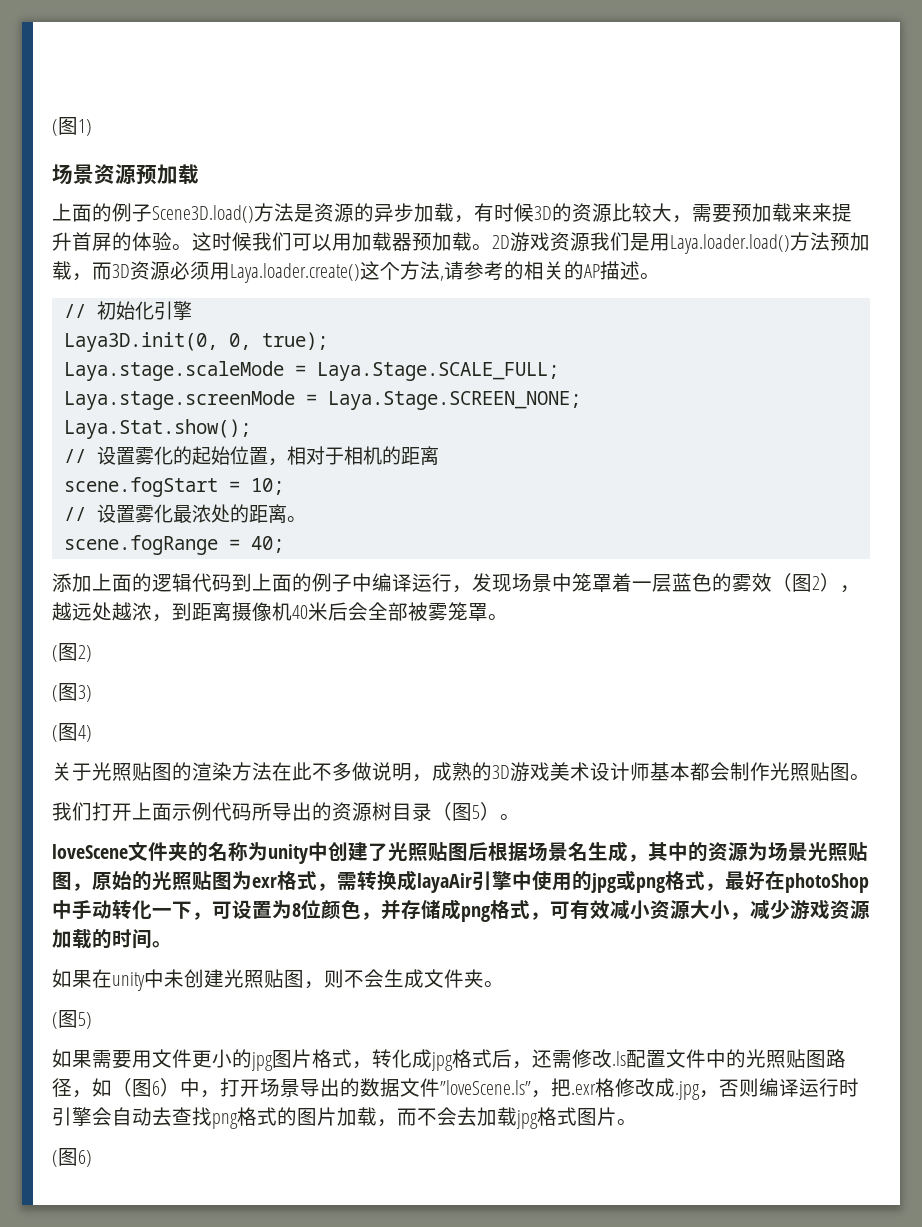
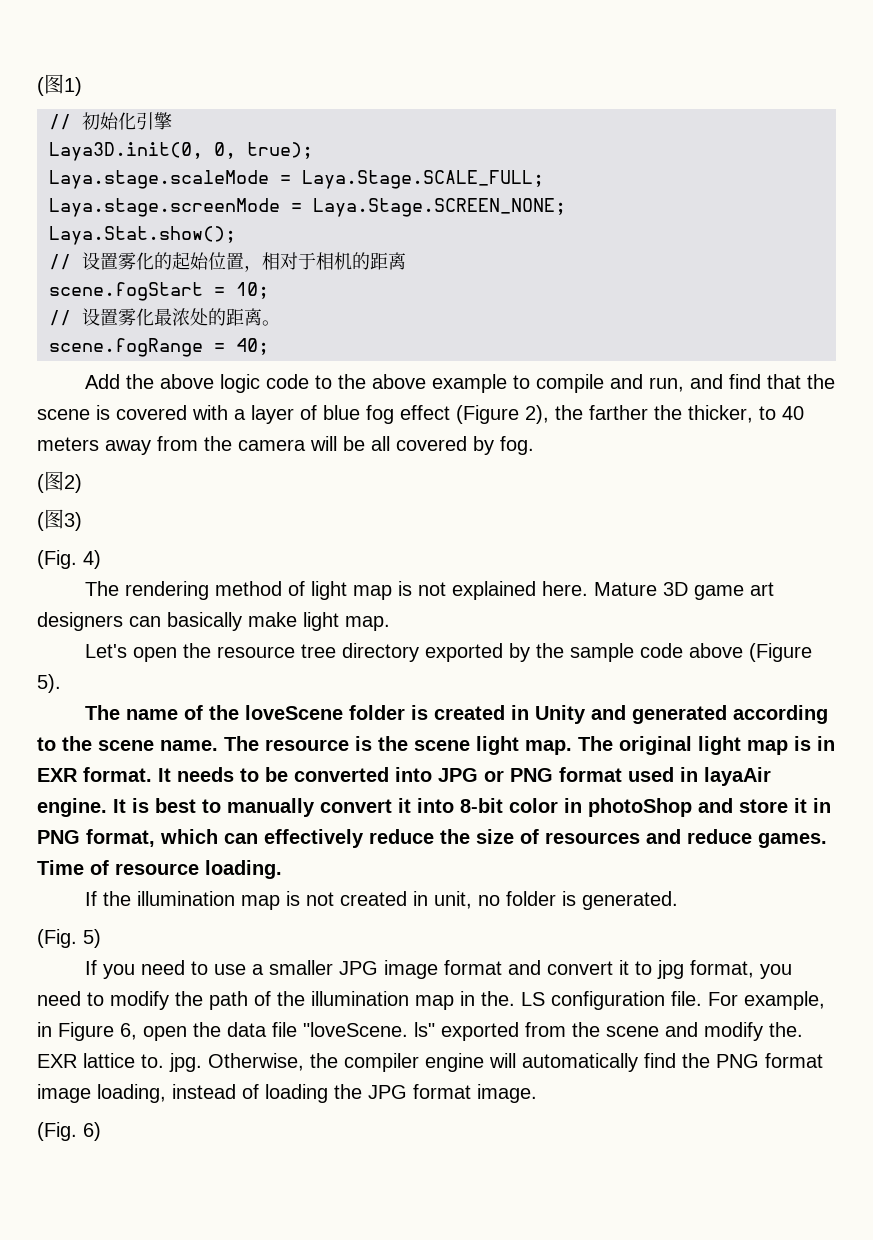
- 场景资源预加载
- 上面的例子Scene3D.load()方法是资源的异步加载，有时候3D的资源比较大，需要预加载来来提升首屏的体验。这时候我们可以用加载器预加载。2D游戏资源我们是用Laya.loader.load()方法预加载，而3D资源必须用Laya.loader.create()这个方法,请参考的相关的AP描述。
- 添加上面的逻辑代码到上面的例子中编译运行，发现场景中笼罩着一层蓝色的雾效（图2），越远处越浓，到距离摄像机40米后会全部被雾笼罩。
+ Add the above logic code to the above example to compile and run, and find that the scene is covered with a layer of blue fog effect (Figure 2), the farther the thicker, to 40 meters away from the camera will be all covered by fog.
- (图4)
+ (Fig. 4)
- 关于光照贴图的渲染方法在此不多做说明，成熟的3D游戏美术设计师基本都会制作光照贴图。
- 我们打开上面示例代码所导出的资源树目录（图5）。
- loveScene文件夹的名称为unity中创建了光照贴图后根据场景名生成，其中的资源为场景光照贴图，原始的光照贴图为exr格式，需转换成layaAir引擎中使用的jpg或png格式，最好在photoShop中手动转化一下，可设置为8位颜色，并存储成png格式，可有效减小资源大小，减少游戏资源加载的时间。
- 如果在unity中未创建光照贴图，则不会生成文件夹。
- (图5)
- 如果需要用文件更小的jpg图片格式，转化成jpg格式后，还需修改.ls配置文件中的光照贴图路径，如（图6）中，打开场景导出的数据文件”loveScene.ls”，把.exr格修改成.jpg，否则编译运行时引擎会自动去查找png格式的图片加载，而不会去加载jpg格式图片。
- (图6)
+ The rendering method of light map is not explained here. Mature 3D game art designers can basically make light map.
+ Let's open the resource tree directory exported by the sample code above (Figure 5).
+ The name of the loveScene folder is created in Unity and generated according to the scene name. The resource is the scene light map. The original light map is in EXR format. It needs to be converted into JPG or PNG format used in layaAir engine. It is best to manually convert it into 8-bit color in photoShop and store it in PNG format, which can effectively reduce the size of resources and reduce games. Time of resource loading.
+ If the illumination map is not created in unit, no folder is generated.
+ (Fig. 5)
+ If you need to use a smaller JPG image format and convert it to jpg format, you need to modify the path of the illumination map in the. LS configuration file. For example, in Figure 6, open the data file "loveScene. ls" exported from the scene and modify the. EXR lattice to. jpg. Otherwise, the compiler engine will automatically find the PNG format image loading, instead of loading the JPG format image.
+ (Fig. 6)

